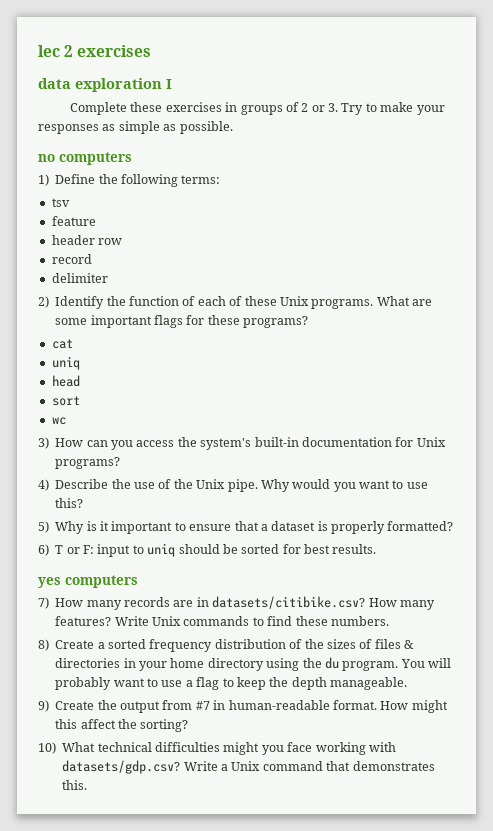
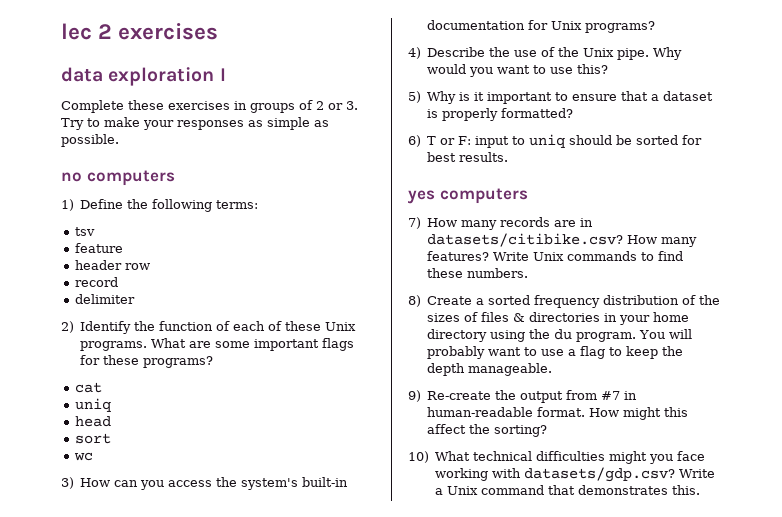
- 9) Create the output from #7 in human-readable format.
+ 9) Re-create the output from #7 in human-readable format.

